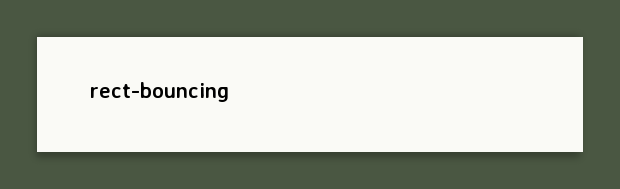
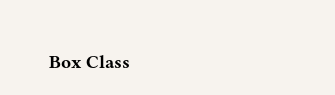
- rect-bouncing
+ Box Class

